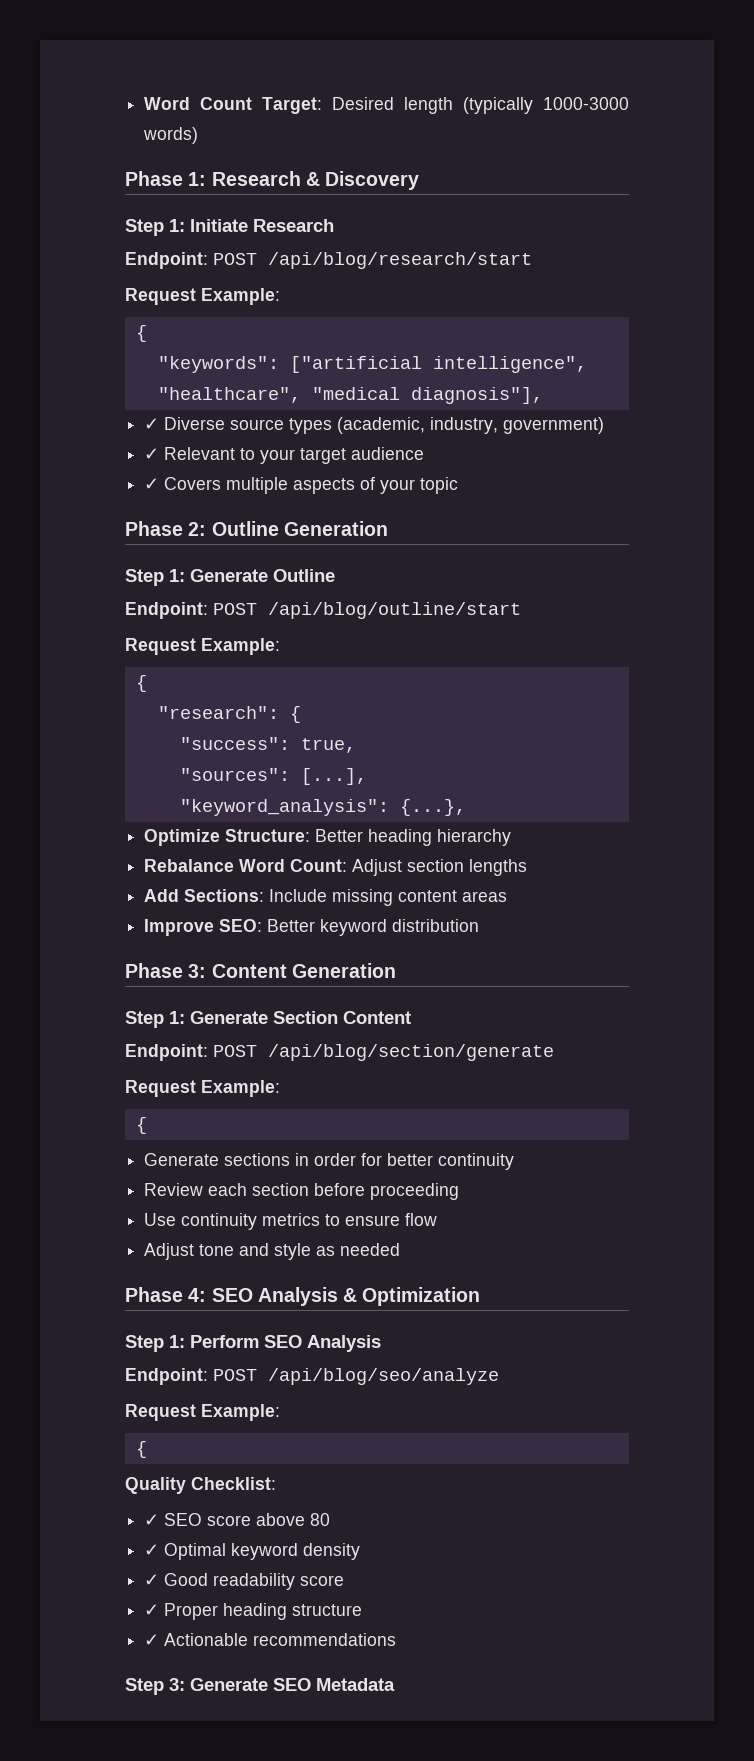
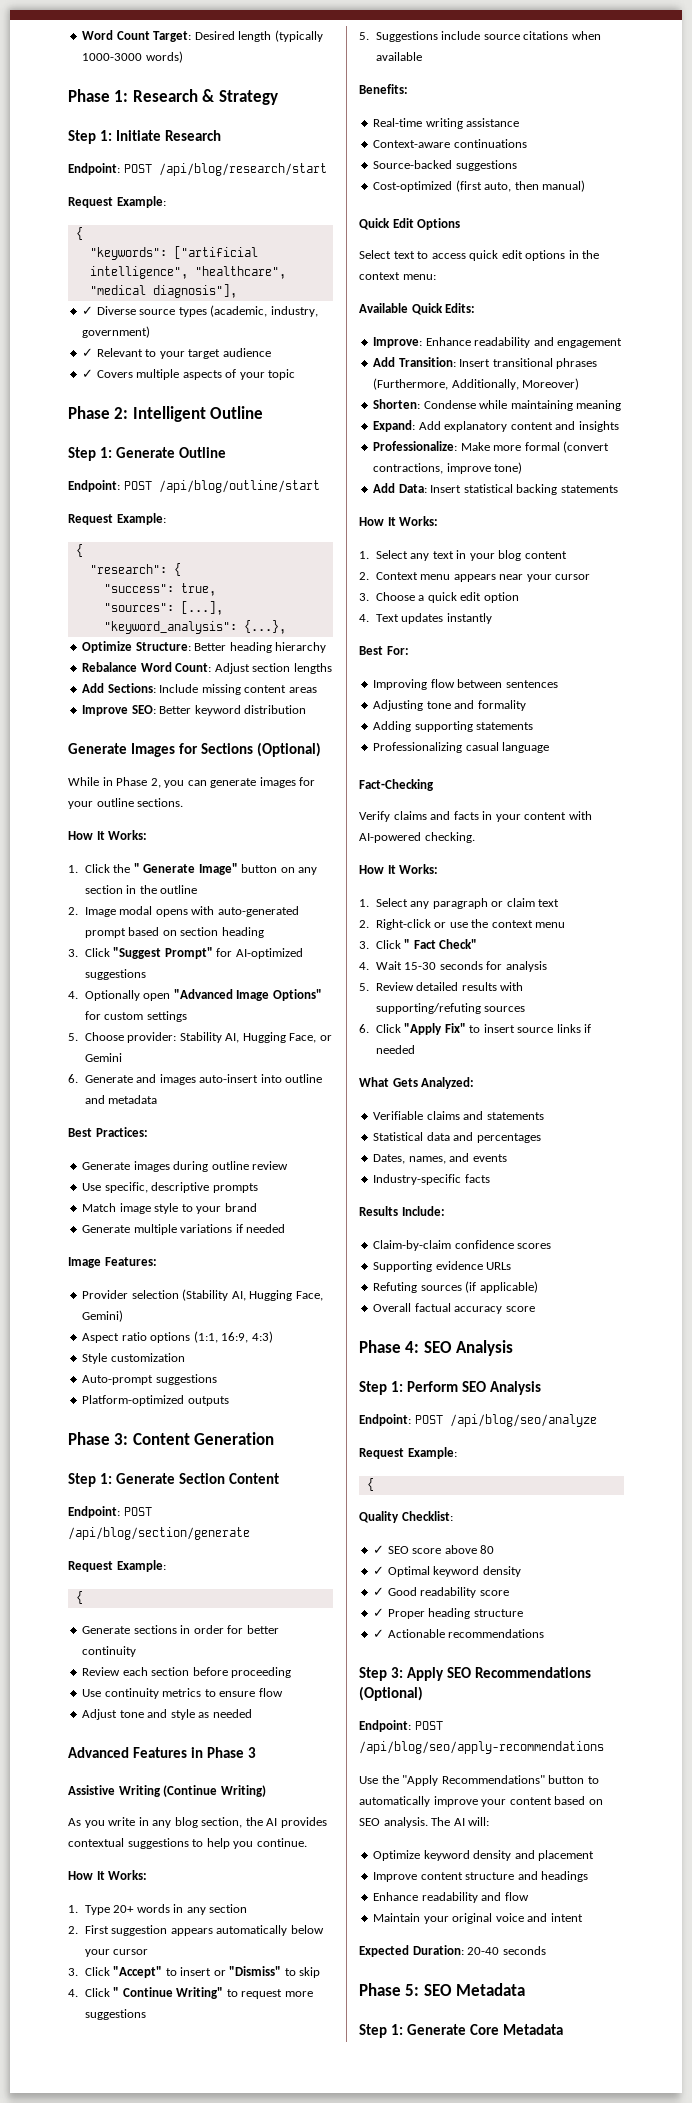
- Phase 1: Research & Discovery
+ Phase 1: Research & Strategy
- Phase 2: Outline Generation
+ Phase 2: Intelligent Outline
+ Generate Images for Sections (Optional)
+ While in Phase 2, you can generate images for your outline sections.
+ How It Works:
+ 1. Click the " Generate Image" button on any section in the outline
+ 2. Image modal opens with auto-generated prompt based on section heading
+ 3. Click "Suggest Prompt" for AI-optimized suggestions
+ 4. Optionally open "Advanced Image Options" for custom settings
+ 5. Choose provider: Stability AI, Hugging Face, or Gemini
+ 6. Generate and images auto-insert into outline and metadata
+ Best Practices:
+ Generate images during outline review
+ Use specific, descriptive prompts
+ Match image style to your brand
+ Generate multiple variations if needed
+ Image Features:
+ Provider selection (Stability AI, Hugging Face, Gemini)
+ Aspect ratio options (1:1, 16:9, 4:3)
+ Style customization
+ Auto-prompt suggestions
+ Platform-optimized outputs
+ Advanced Features in Phase 3
+ Assistive Writing (Continue Writing)
+ As you write in any blog section, the AI provides contextual suggestions to help you continue.
+ How It Works:
+ 1. Type 20+ words in any section
+ 2. First suggestion appears automatically below your cursor
+ 3. Click "Accept" to insert or "Dismiss" to skip
+ 4. Click " Continue Writing" to request more suggestions
+ 5. Suggestions include source citations when available
+ Benefits:
+ Real-time writing assistance
+ Context-aware continuations
+ Source-backed suggestions
+ Cost-optimized (first auto, then manual)
+ Quick Edit Options
+ Select text to access quick edit options in the context menu:
+ Available Quick Edits:
+ Improve: Enhance readability and engagement
+ Add Transition: Insert transitional phrases (Furthermore, Additionally, Moreover)
+ Shorten: Condense while maintaining meaning
+ Expand: Add explanatory content and insights
+ Professionalize: Make more formal (convert contractions, improve tone)
+ Add Data: Insert statistical backing statements
+ How It Works:
+ 1. Select any text in your blog content
+ 2. Context menu appears near your cursor
+ 3. Choose a quick edit option
+ 4. Text updates instantly
+ Best For:
+ Improving flow between sentences
+ Adjusting tone and formality
+ Adding supporting statements
+ Professionalizing casual language
+ Fact-Checking
+ Verify claims and facts in your content with AI-powered checking.
+ How It Works:
+ 1. Select any paragraph or claim text
+ 2. Right-click or use the context menu
+ 3. Click " Fact Check"
+ 4. Wait 15-30 seconds for analysis
+ 5. Review detailed results with supporting/refuting sources
+ 6. Click "Apply Fix" to insert source links if needed
+ What Gets Analyzed:
+ Verifiable claims and statements
+ Statistical data and percentages
+ Dates, names, and events
+ Industry-specific facts
+ Results Include:
+ Claim-by-claim confidence scores
+ Supporting evidence URLs
+ Refuting sources (if applicable)
+ Overall factual accuracy score
- Phase 4: SEO Analysis & Optimization
+ Phase 4: SEO Analysis
- Step 3: Generate SEO Metadata
+ Step 3: Apply SEO Recommendations (Optional)
+ Endpoint: POST /api/blog/seo/apply-recommendations
+ Use the "Apply Recommendations" button to automatically improve your content based on SEO analysis. The AI will:
+ Optimize keyword density and placement
+ Improve content structure and headings
+ Enhance readability and flow
+ Maintain your original voice and intent
+ Expected Duration: 20-40 seconds
+ Phase 5: SEO Metadata
+ Step 1: Generate Core Metadata

